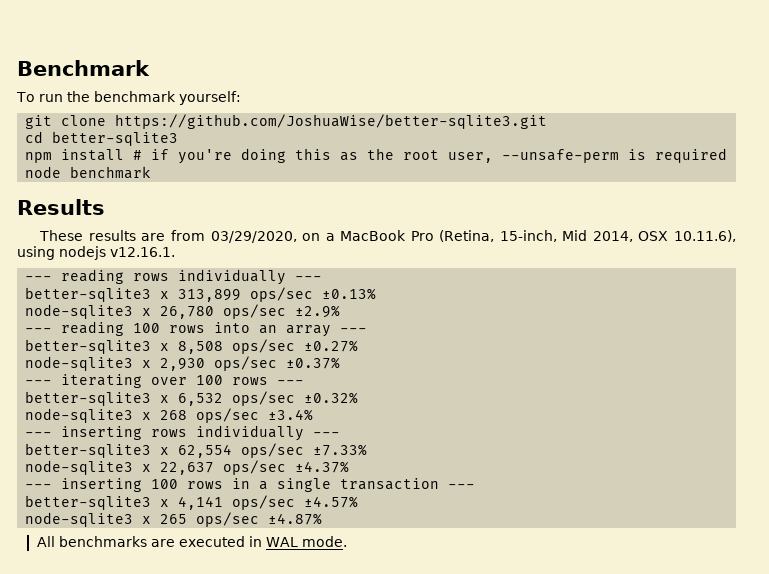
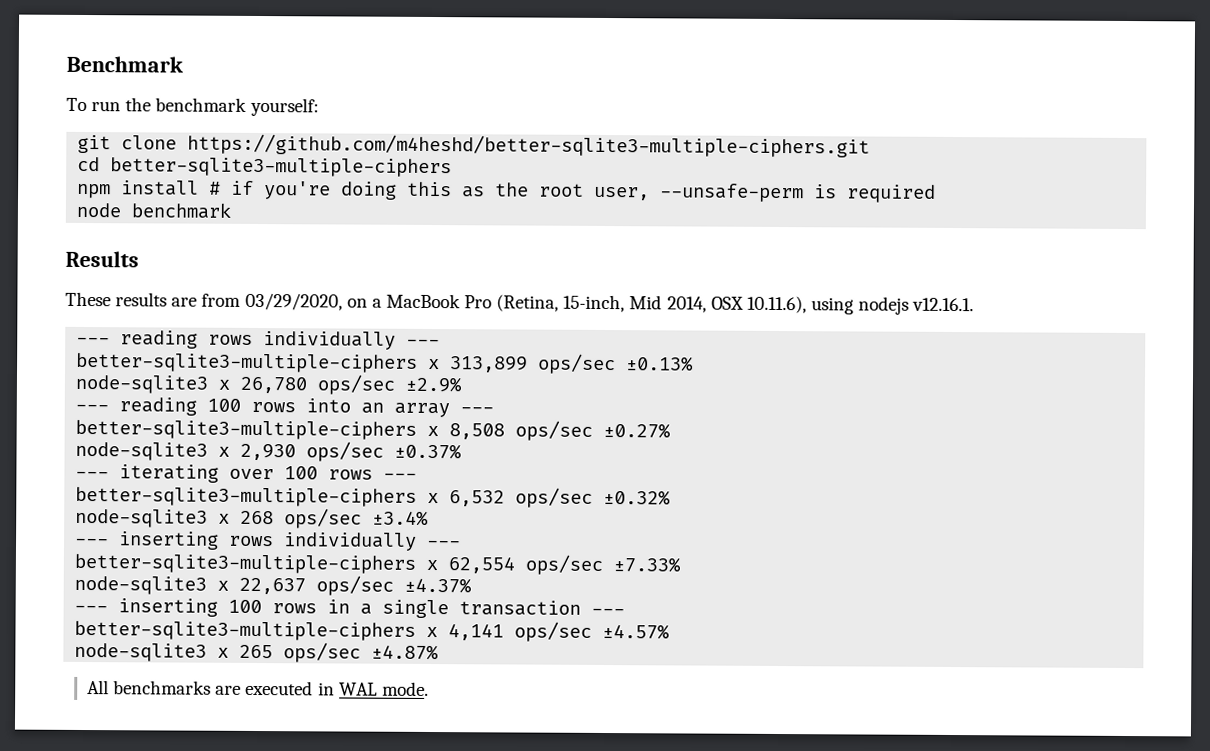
- git clone https://github.com/JoshuaWise/better-sqlite3.git
+ git clone https://github.com/m4heshd/better-sqlite3-multiple-ciphers.git
- cd better-sqlite3
+ cd better-sqlite3-multiple-ciphers
- better-sqlite3 x 313,899 ops/sec ±0.13%
+ better-sqlite3-multiple-ciphers x 313,899 ops/sec ±0.13%
- better-sqlite3 x 8,508 ops/sec ±0.27%
+ better-sqlite3-multiple-ciphers x 8,508 ops/sec ±0.27%
- better-sqlite3 x 6,532 ops/sec ±0.32%
+ better-sqlite3-multiple-ciphers x 6,532 ops/sec ±0.32%
- better-sqlite3 x 62,554 ops/sec ±7.33%
+ better-sqlite3-multiple-ciphers x 62,554 ops/sec ±7.33%
- better-sqlite3 x 4,141 ops/sec ±4.57%
+ better-sqlite3-multiple-ciphers x 4,141 ops/sec ±4.57%

